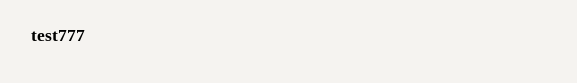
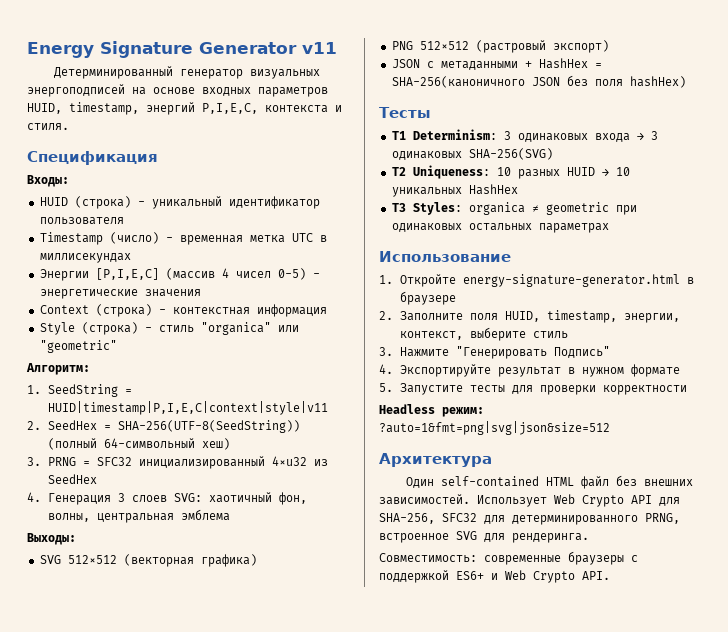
- test777
+ Energy Signature Generator v11
+ Детерминированный генератор визуальных энергоподписей на основе входных параметров HUID, timestamp, энергий P,I,E,C, контекста и стиля.
+ Спецификация
+ Входы:
+ HUID (строка) - уникальный идентификатор пользователя
+ Timestamp (число) - временная метка UTC в миллисекундах
+ Энергии [P,I,E,C] (массив 4 чисел 0-5) - энергетические значения
+ Context (строка) - контекстная информация
+ Style (строка) - стиль "organica" или "geometric"
+ Алгоритм:
+ 1. SeedString = HUID|timestamp|P,I,E,C|context|style|v11
+ 2. SeedHex = SHA-256(UTF-8(SeedString)) (полный 64-символьный хеш)
+ 3. PRNG = SFC32 инициализированный 4×u32 из SeedHex
+ 4. Генерация 3 слоев SVG: хаотичный фон, волны, центральная эмблема
+ Выходы:
+ SVG 512×512 (векторная графика)
+ PNG 512×512 (растровый экспорт)
+ JSON с метаданными + HashHex = SHA-256(каноничного JSON без поля hashHex)
+ Тесты
+ T1 Determinism: 3 одинаковых входа → 3 одинаковых SHA-256(SVG)
+ T2 Uniqueness: 10 разных HUID → 10 уникальных HashHex
+ T3 Styles: organica ≠ geometric при одинаковых остальных параметрах
+ Использование
+ 1. Откройте energy-signature-generator.html в браузере
+ 2. Заполните поля HUID, timestamp, энергии, контекст, выберите стиль
+ 3. Нажмите "Генерировать Подпись"
+ 4. Экспортируйте результат в нужном формате
+ 5. Запустите тесты для проверки корректности
+ Headless режим: ?auto=1&fmt=png|svg|json&size=512
+ Архитектура
+ Один self-contained HTML файл без внешних зависимостей. Использует Web Crypto API для SHA-256, SFC32 для детерминированного PRNG, встроенное SVG для рендеринга.
+ Совместимость: современные браузеры с поддержкой ES6+ и Web Crypto API.

